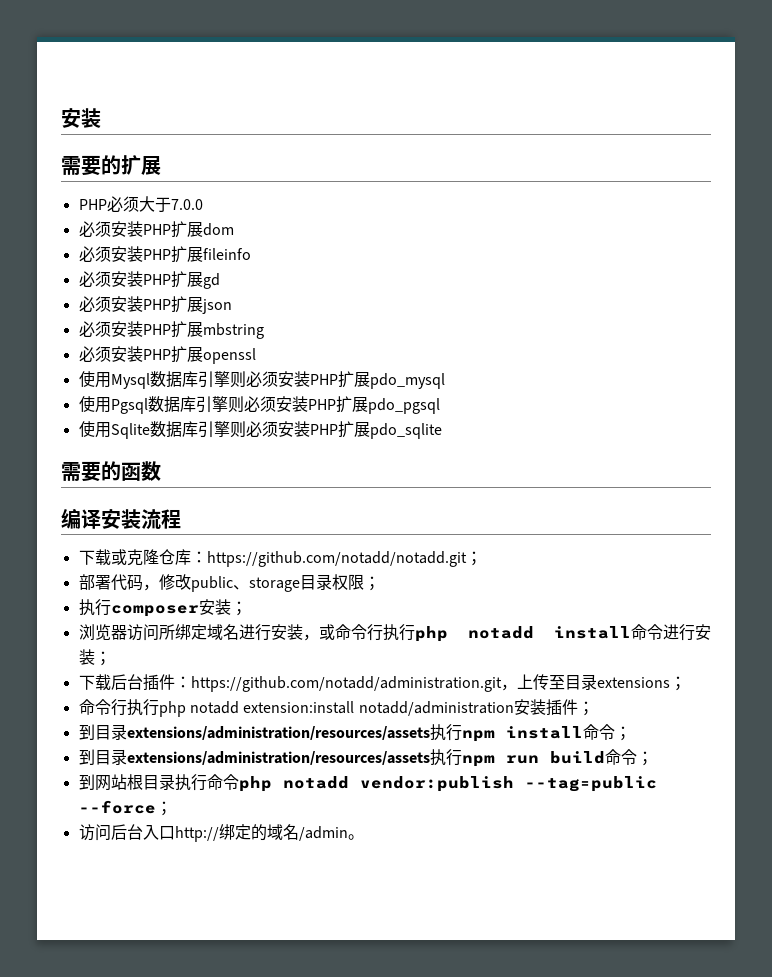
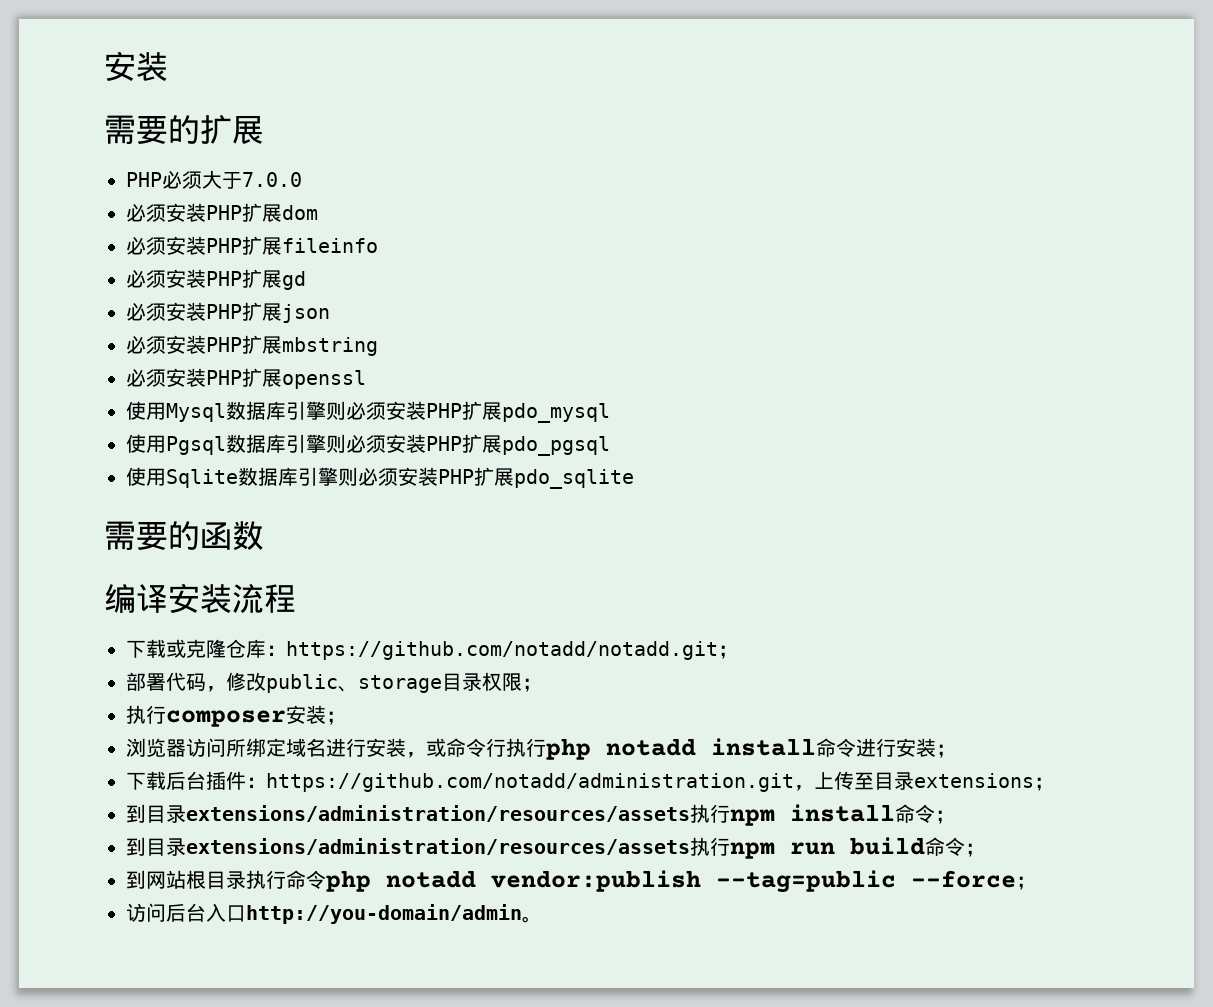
- 命令行执行php notadd extension:install notadd/administration安装插件；
- 访问后台入口http://绑定的域名/admin。
+ 访问后台入口http://you-domain/admin。

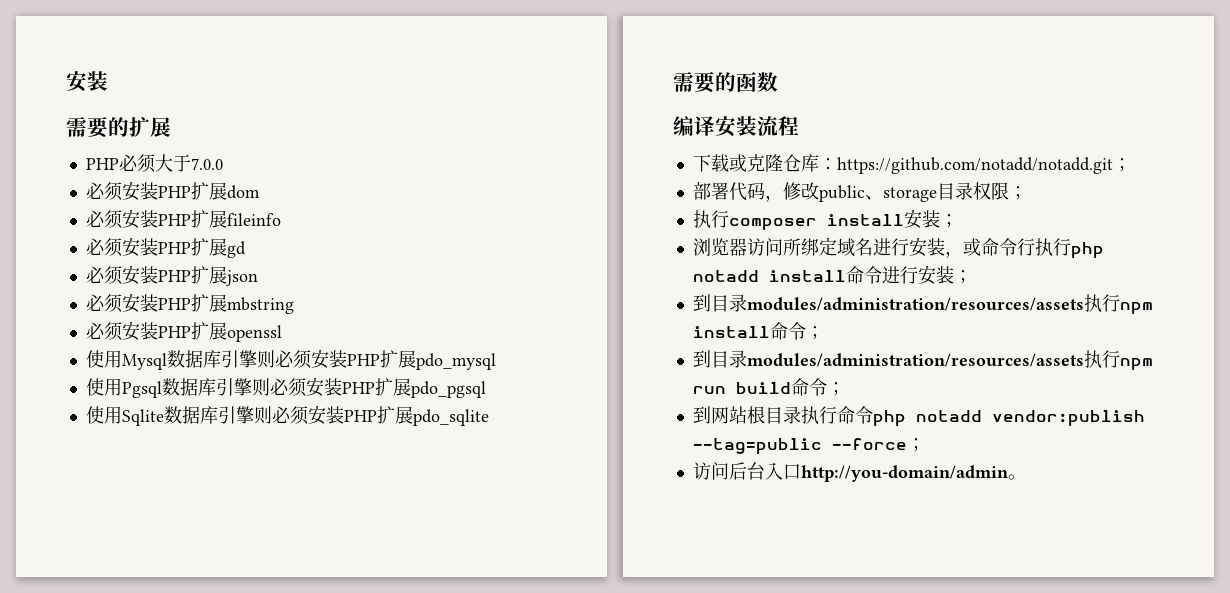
- 执行composer安装；
+ 执行composer install安装；
- 下载后台插件：https://github.com/notadd/administration.git，上传至目录extensions；
- 到目录extensions/administration/resources/assets执行npm install命令；
+ 到目录modules/administration/resources/assets执行npm install命令；
- 到目录extensions/administration/resources/assets执行npm run build命令；
+ 到目录modules/administration/resources/assets执行npm run build命令；

